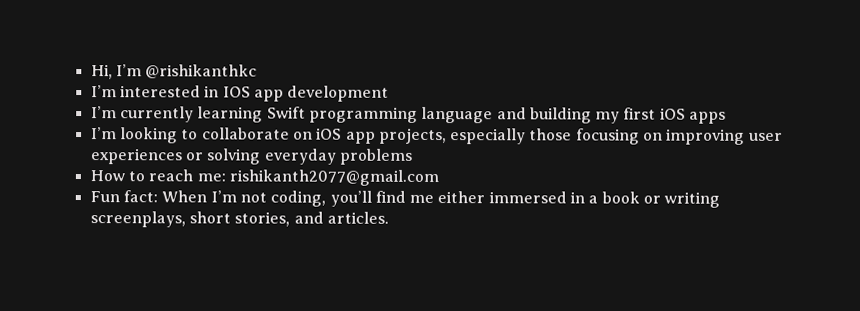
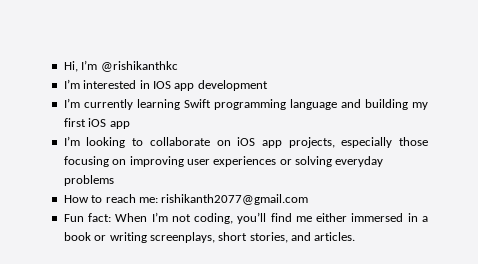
- I’m currently learning Swift programming language and building my first iOS apps
+ I’m currently learning Swift programming language and building my first iOS app

